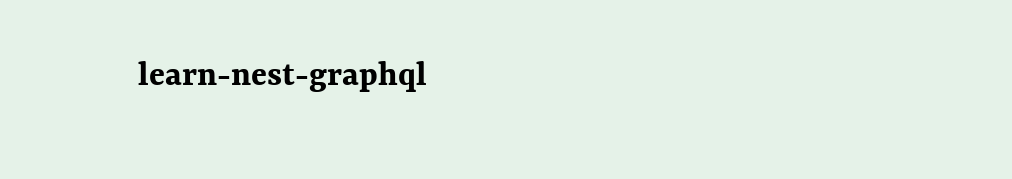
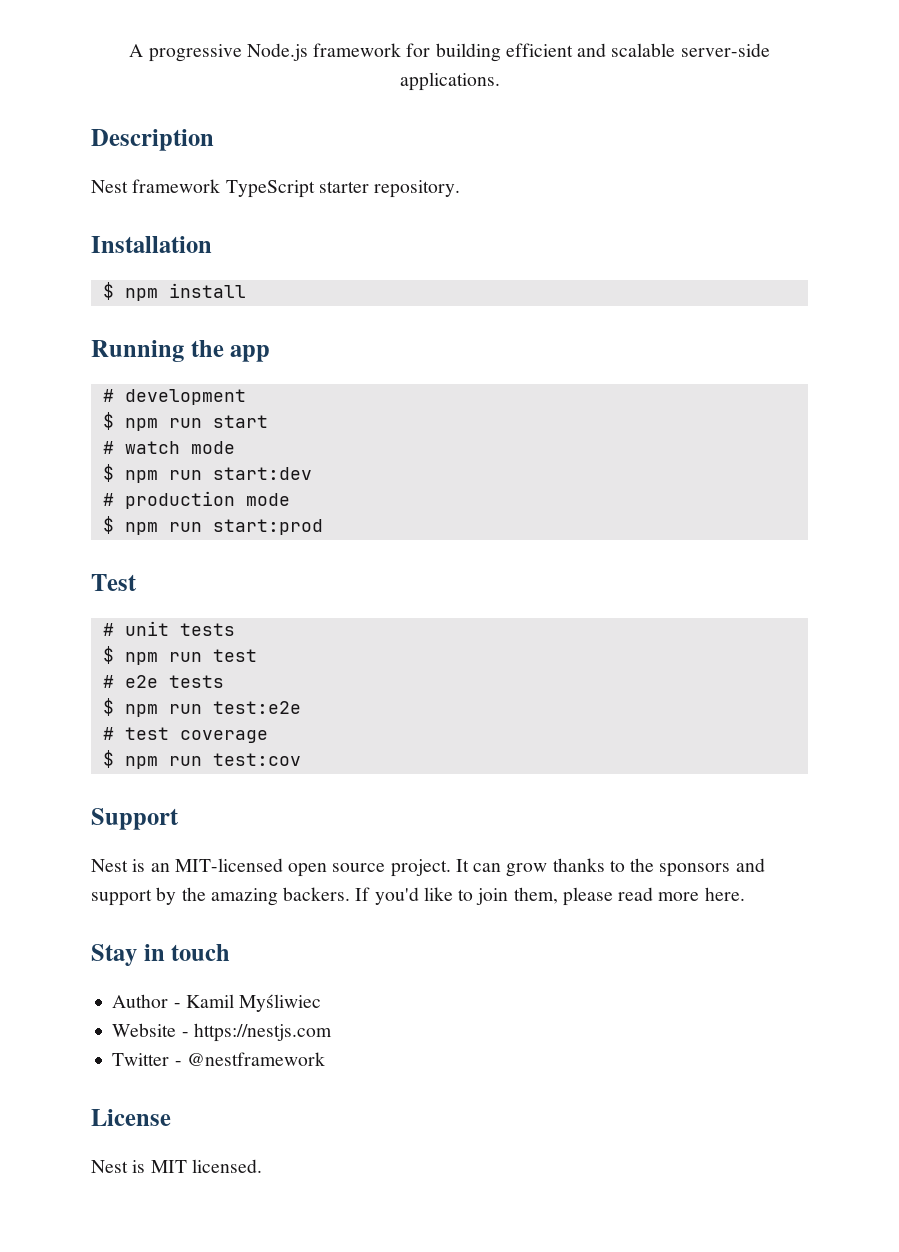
- learn-nest-graphql
+ A progressive Node.js framework for building efficient and scalable server-side applications.
+ Description
+ Nest framework TypeScript starter repository.
+ Installation
+ $ npm install
+ Running the app
+ # development
+ $ npm run start
+ # watch mode
+ $ npm run start:dev
+ # production mode
+ $ npm run start:prod
+ Test
+ # unit tests
+ $ npm run test
+ # e2e tests
+ $ npm run test:e2e
+ # test coverage
+ $ npm run test:cov
+ Support
+ Nest is an MIT-licensed open source project. It can grow thanks to the sponsors and support by the amazing backers. If you'd like to join them, please read more here.
+ Stay in touch
+ Author - Kamil Myśliwiec
+ Website - https://nestjs.com
+ Twitter - @nestframework
+ License
+ Nest is MIT licensed.

